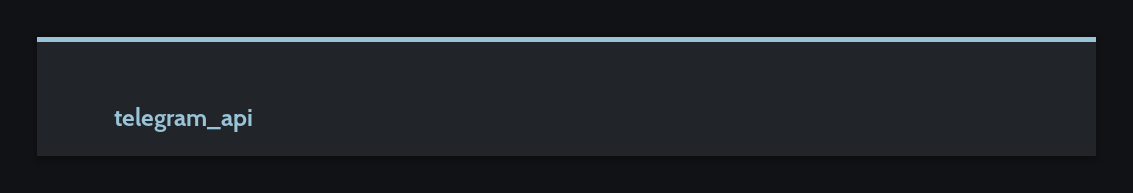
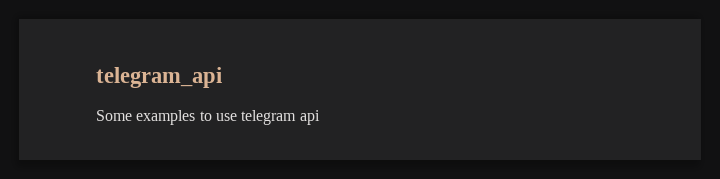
+ Some examples to use telegram api

